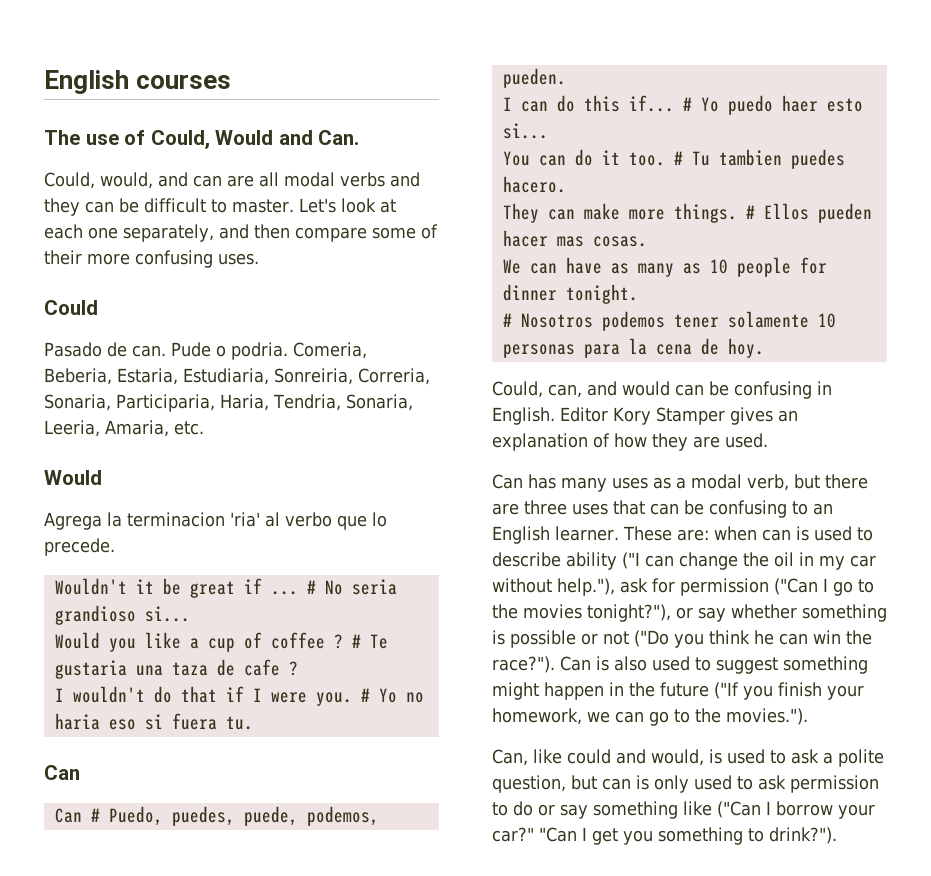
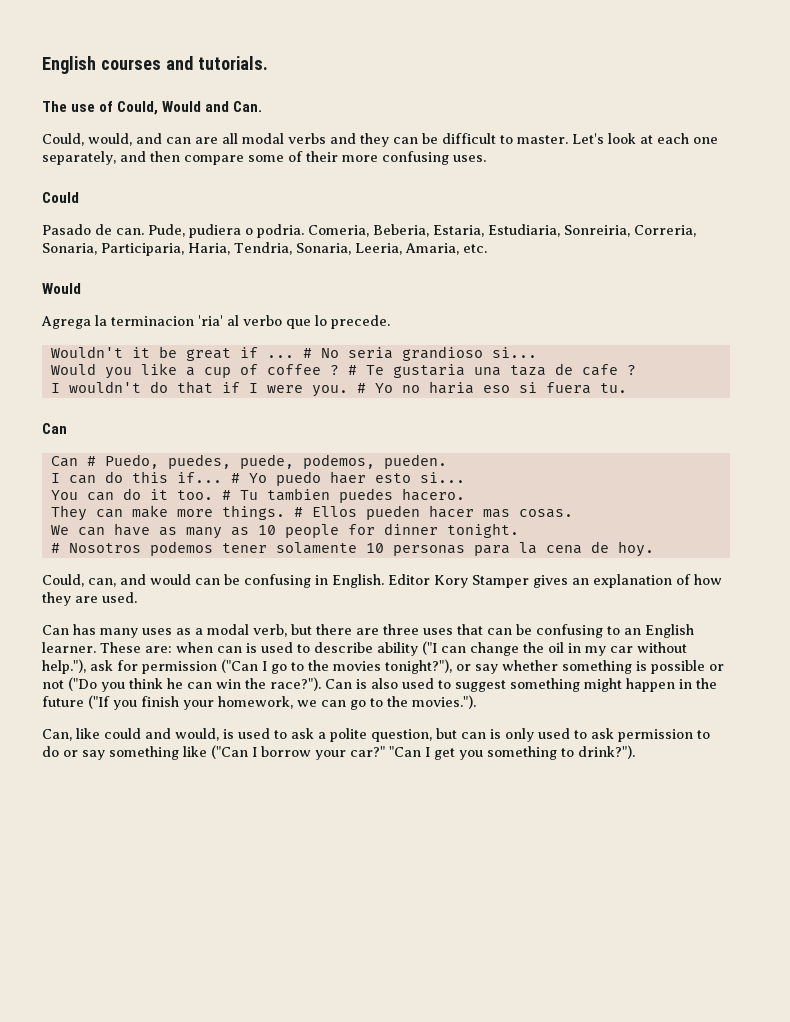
- English courses
+ English courses and tutorials.
- Pude o podria.
+ Pude, pudiera o podria.

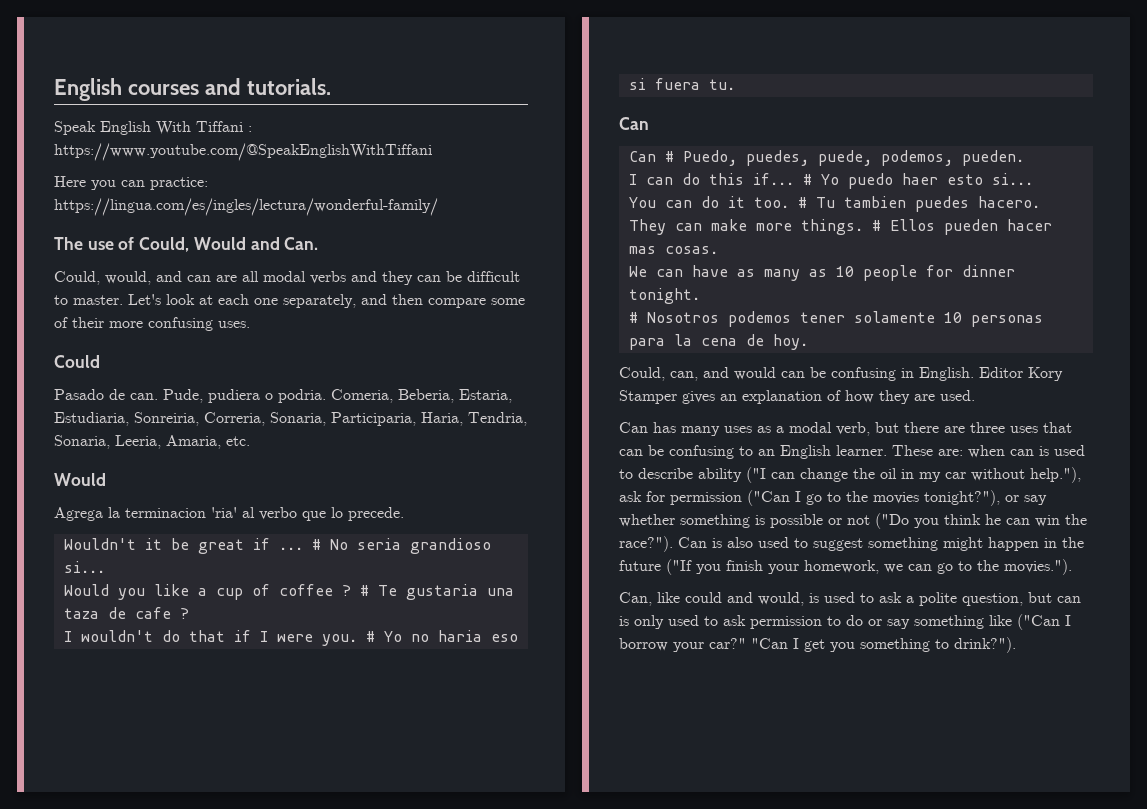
+ Speak English With Tiffani : https://www.youtube.com/@SpeakEnglishWithTiffani
+ Here you can practice: https://lingua.com/es/ingles/lectura/wonderful-family/

